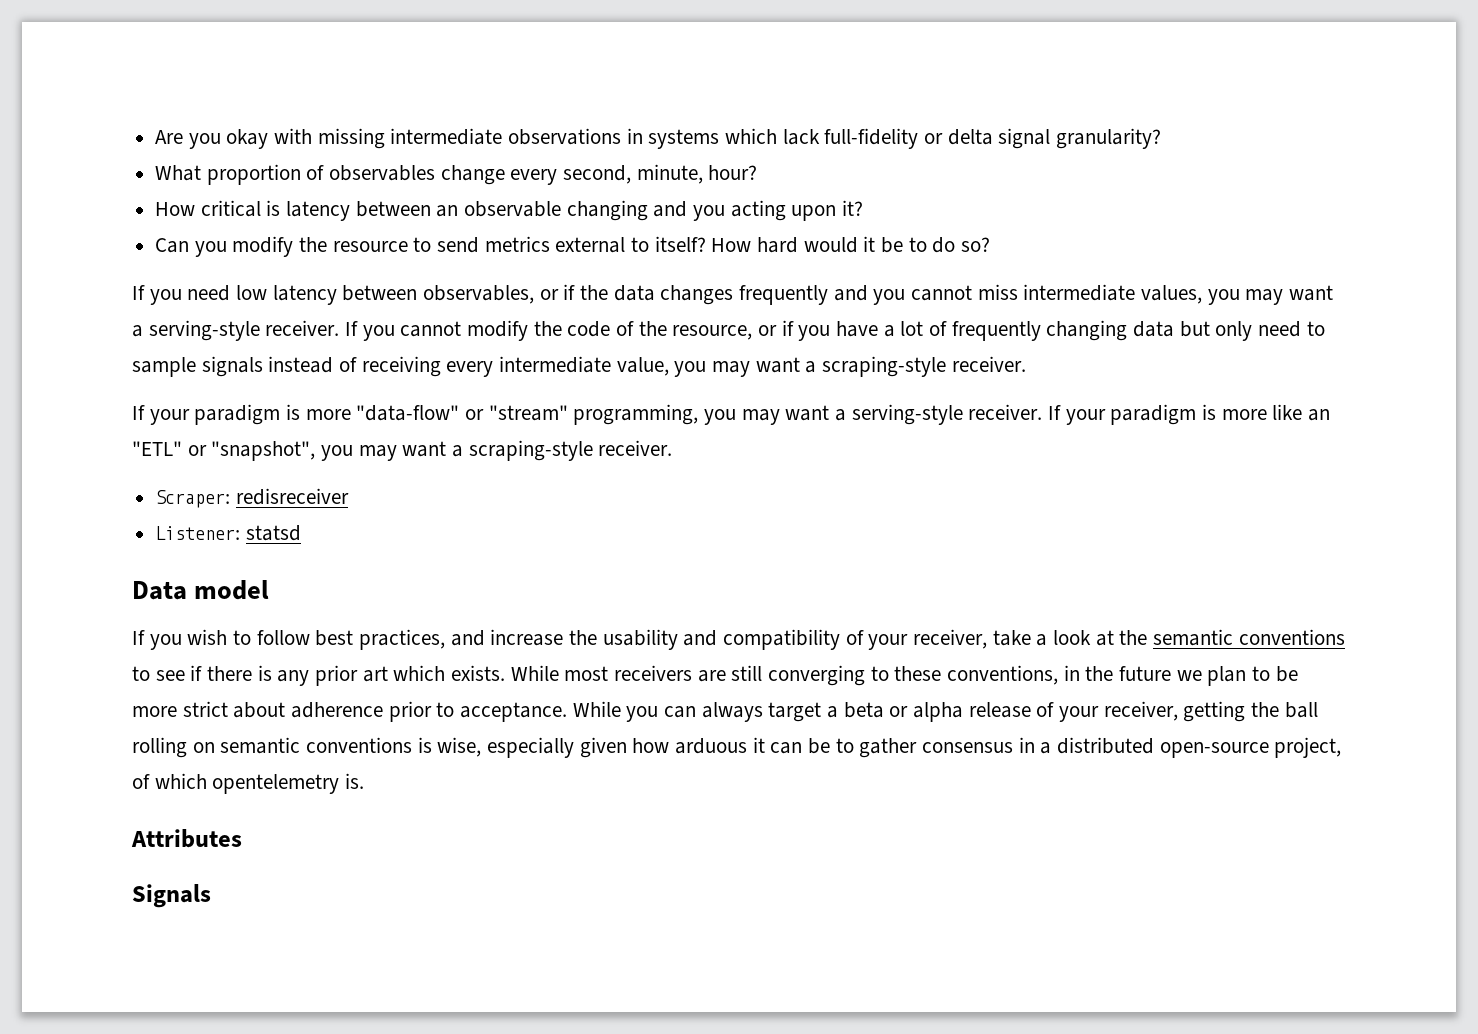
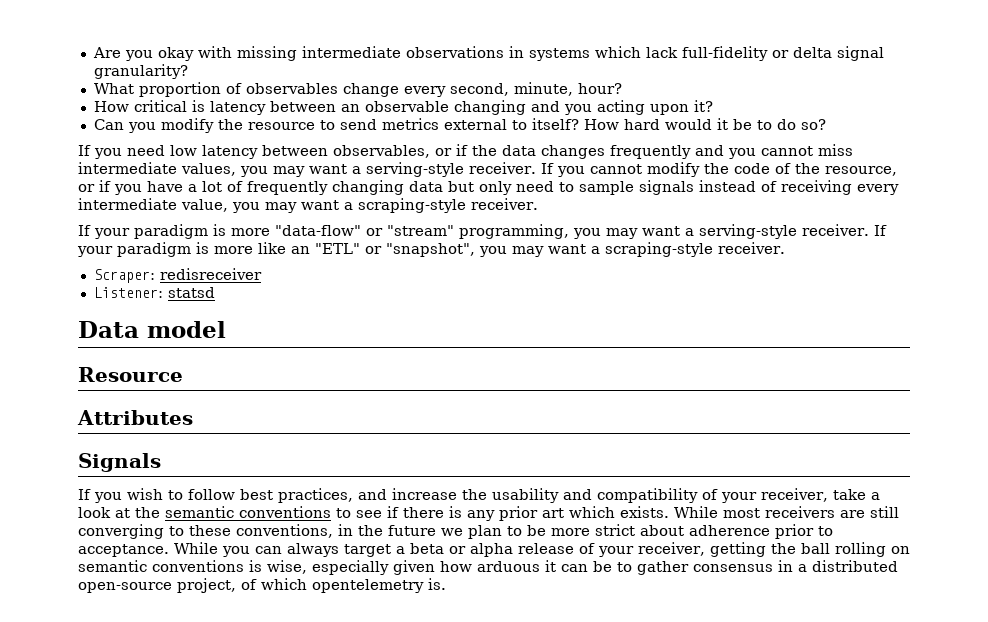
+ Resource
+ Attributes
+ Signals
- Attributes
- Signals

